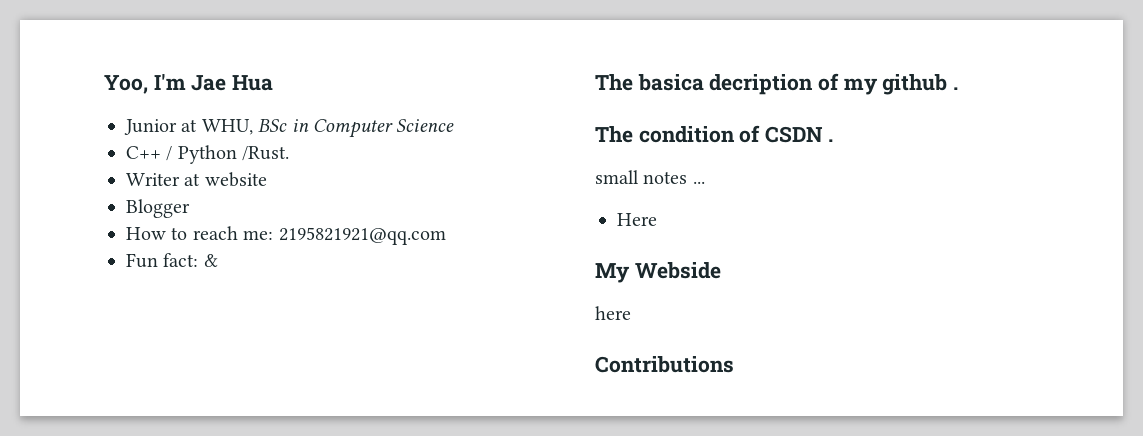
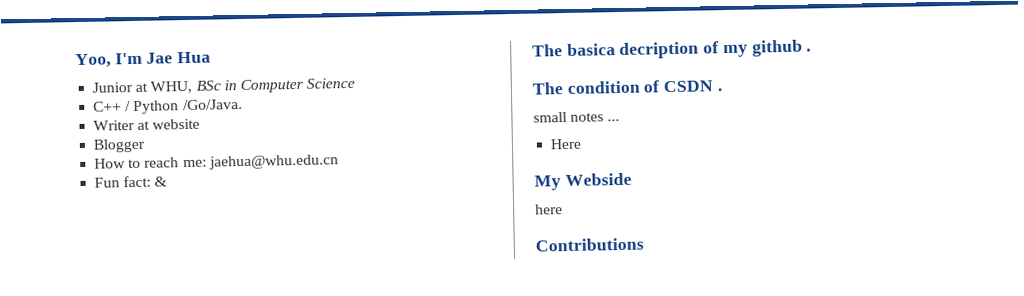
- C++ / Python /Rust.
+ C++ / Python /Go/Java.
- How to reach me: 2195821921@qq.com
+ How to reach me: jaehua@whu.edu.cn

